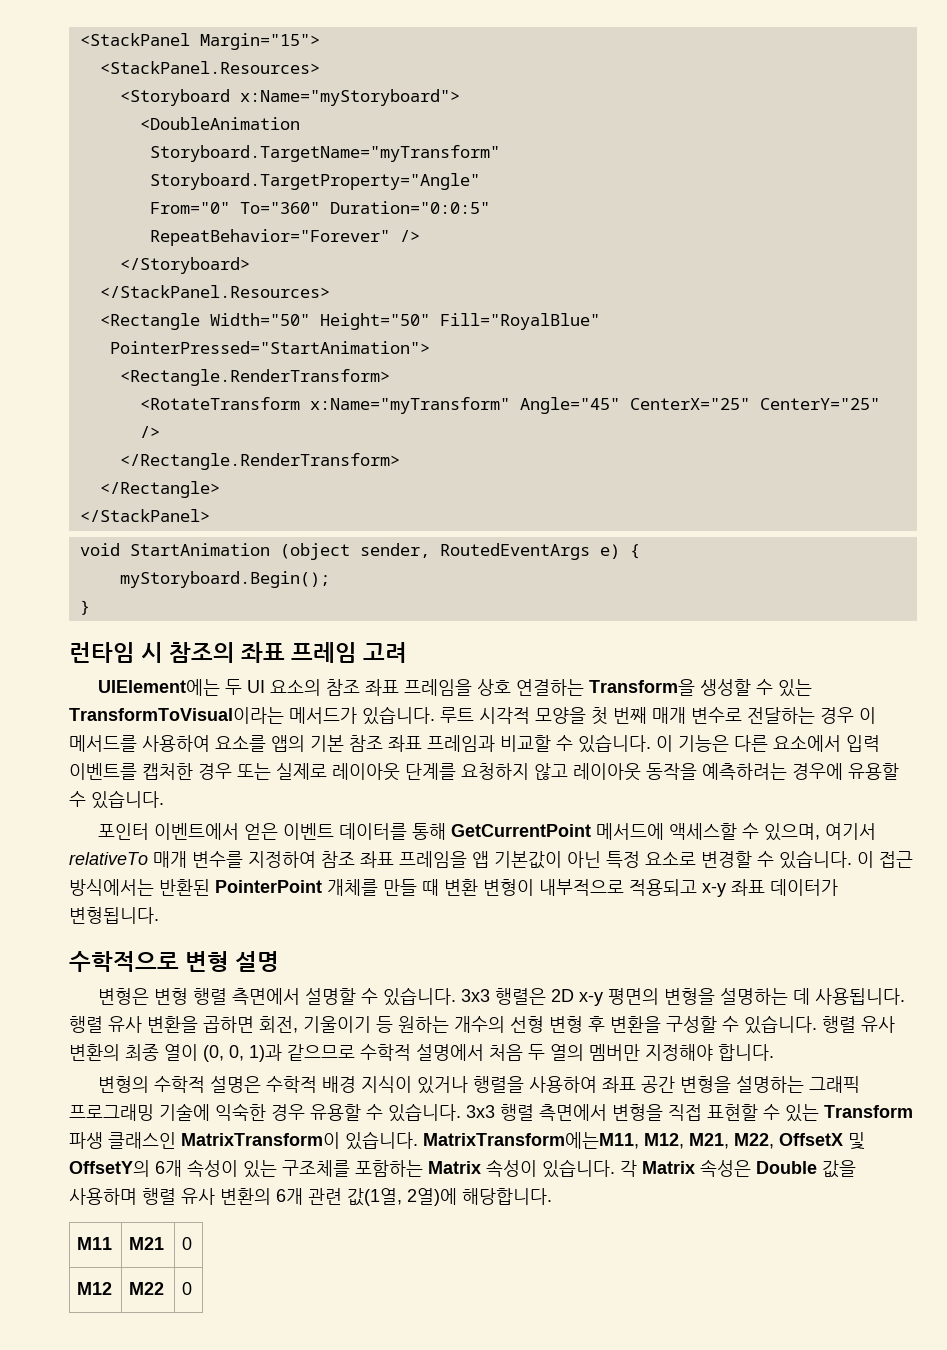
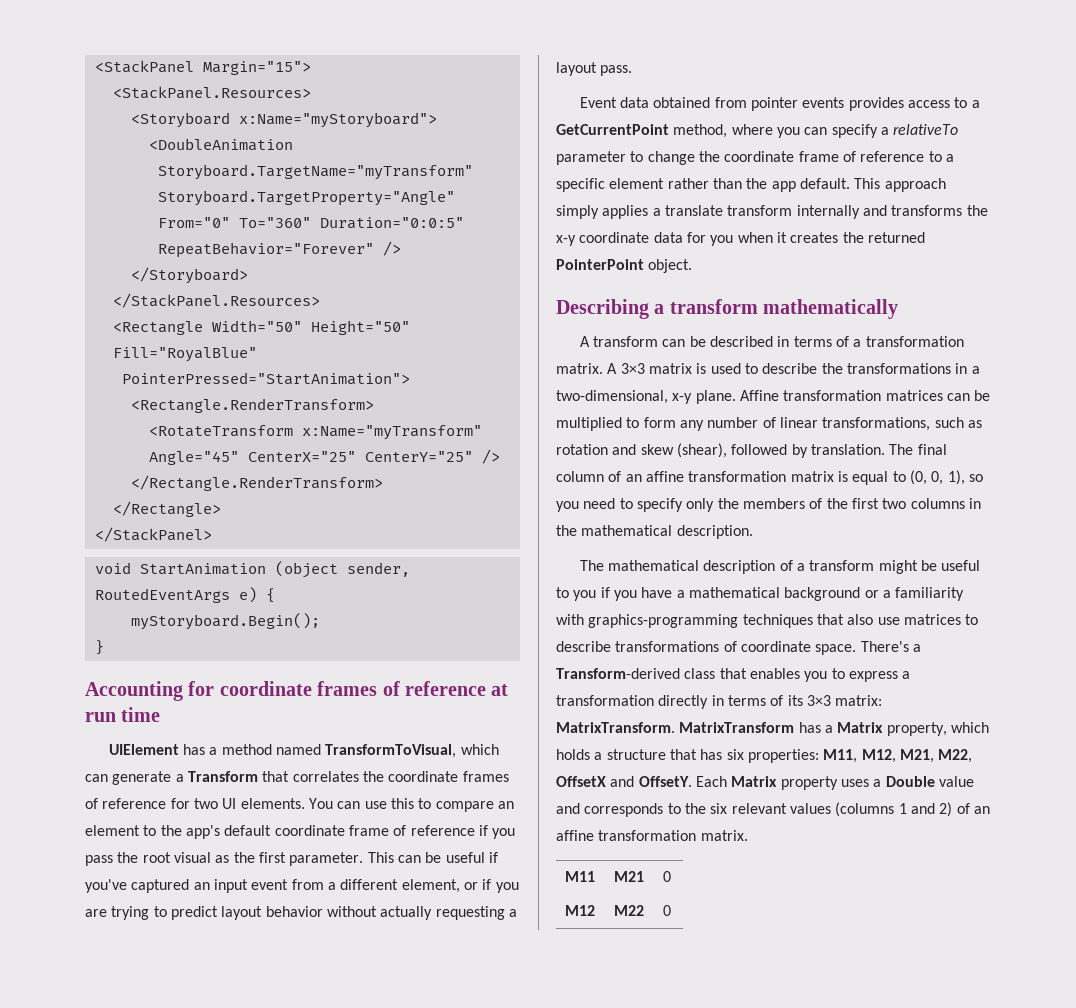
- 런타임 시 참조의 좌표 프레임 고려
- UIElement에는 두 UI 요소의 참조 좌표 프레임을 상호 연결하는 Transform을 생성할 수 있는 TransformToVisual이라는 메서드가 있습니다. 루트 시각적 모양을 첫 번째 매개 변수로 전달하는 경우 이 메서드를 사용하여 요소를 앱의 기본 참조 좌표 프레임과 비교할 수 있습니다. 이 기능은 다른 요소에서 입력 이벤트를 캡처한 경우 또는 실제로 레이아웃 단계를 요청하지 않고 레이아웃 동작을 예측하려는 경우에 유용할 수 있습니다.
- 포인터 이벤트에서 얻은 이벤트 데이터를 통해 GetCurrentPoint 메서드에 액세스할 수 있으며, 여기서 relativeTo 매개 변수를 지정하여 참조 좌표 프레임을 앱 기본값이 아닌 특정 요소로 변경할 수 있습니다. 이 접근 방식에서는 반환된 PointerPoint 개체를 만들 때 변환 변형이 내부적으로 적용되고 x-y 좌표 데이터가 변형됩니다.
- 수학적으로 변형 설명
- 변형은 변형 행렬 측면에서 설명할 수 있습니다. 3x3 행렬은 2D x-y 평면의 변형을 설명하는 데 사용됩니다. 행렬 유사 변환을 곱하면 회전, 기울이기 등 원하는 개수의 선형 변형 후 변환을 구성할 수 있습니다. 행렬 유사 변환의 최종 열이 (0, 0, 1)과 같으므로 수학적 설명에서 처음 두 열의 멤버만 지정해야 합니다.
- 변형의 수학적 설명은 수학적 배경 지식이 있거나 행렬을 사용하여 좌표 공간 변형을 설명하는 그래픽 프로그래밍 기술에 익숙한 경우 유용할 수 있습니다. 3x3 행렬 측면에서 변형을 직접 표현할 수 있는 Transform 파생 클래스인 MatrixTransform이 있습니다. MatrixTransform에는M11, M12, M21, M22, OffsetX 및 OffsetY의 6개 속성이 있는 구조체를 포함하는 Matrix 속성이 있습니다. 각 Matrix 속성은 Double 값을 사용하며 행렬 유사 변환의 6개 관련 값(1열, 2열)에 해당합니다.
+ Accounting for coordinate frames of reference at run time
+ UIElement has a method named TransformToVisual, which can generate a Transform that correlates the coordinate frames of reference for two UI elements. You can use this to compare an element to the app's default coordinate frame of reference if you pass the root visual as the first parameter. This can be useful if you've captured an input event from a different element, or if you are trying to predict layout behavior without actually requesting a layout pass.
+ Event data obtained from pointer events provides access to a GetCurrentPoint method, where you can specify a relativeTo parameter to change the coordinate frame of reference to a specific element rather than the app default. This approach simply applies a translate transform internally and transforms the x-y coordinate data for you when it creates the returned PointerPoint object.
+ Describing a transform mathematically
+ A transform can be described in terms of a transformation matrix. A 3×3 matrix is used to describe the transformations in a two-dimensional, x-y plane. Affine transformation matrices can be multiplied to form any number of linear transformations, such as rotation and skew (shear), followed by translation. The final column of an affine transformation matrix is equal to (0, 0, 1), so you need to specify only the members of the first two columns in the mathematical description.
+ The mathematical description of a transform might be useful to you if you have a mathematical background or a familiarity with graphics-programming techniques that also use matrices to describe transformations of coordinate space. There's a Transform-derived class that enables you to express a transformation directly in terms of its 3×3 matrix: MatrixTransform. MatrixTransform has a Matrix property, which holds a structure that has six properties: M11, M12, M21, M22, OffsetX and OffsetY. Each Matrix property uses a Double value and corresponds to the six relevant values (columns 1 and 2) of an affine transformation matrix.

